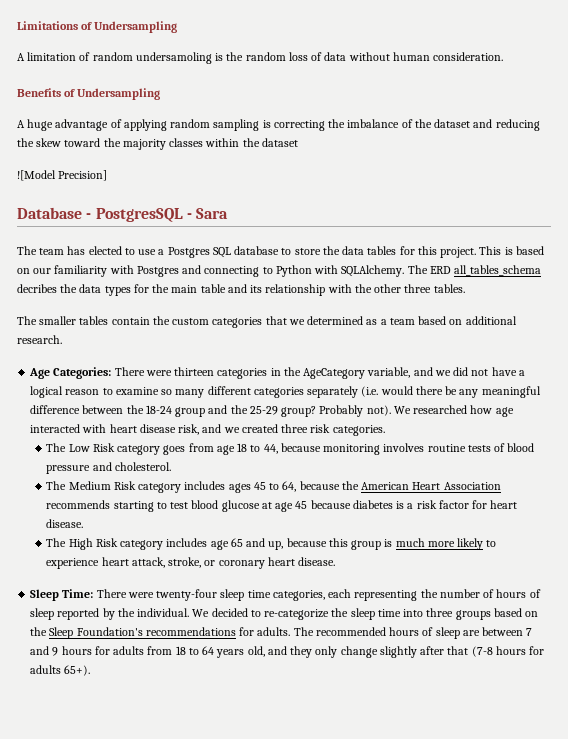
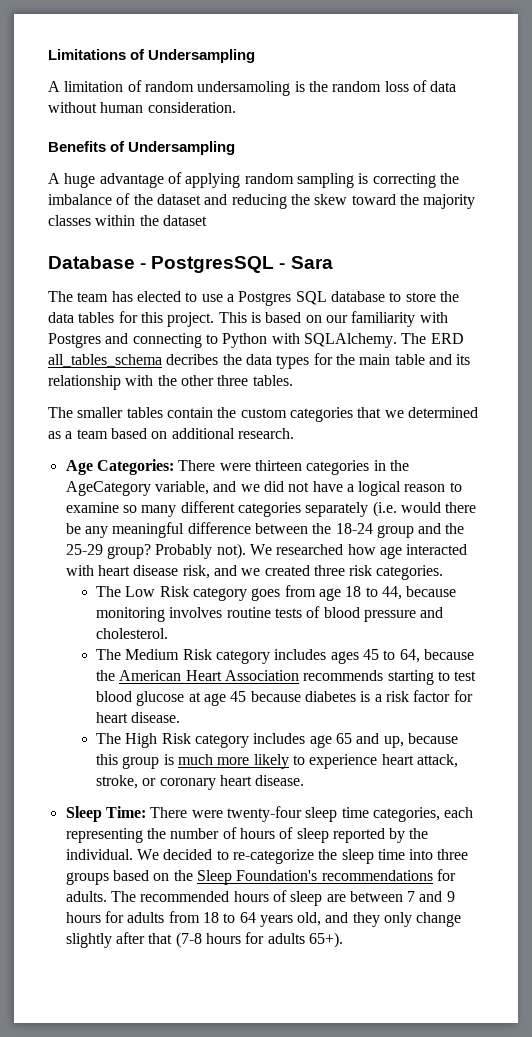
- ![Model Precision]

